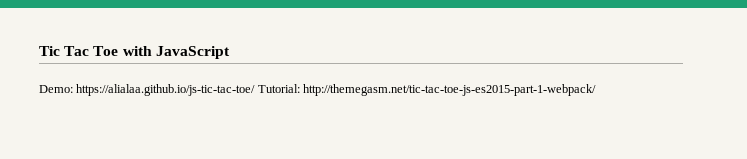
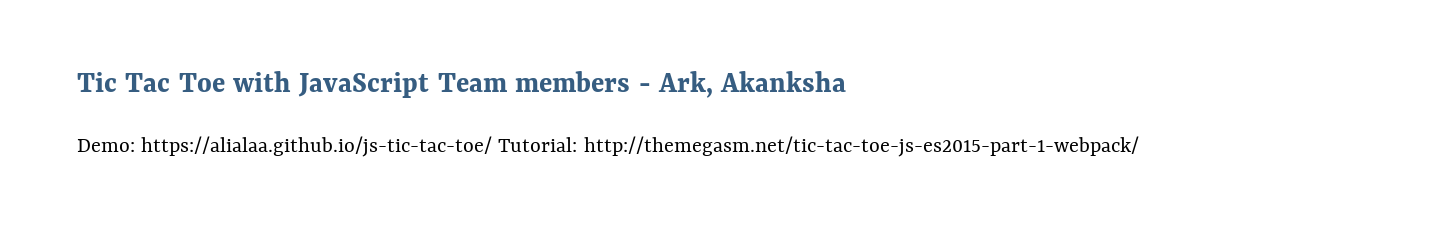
- Tic Tac Toe with JavaScript
+ Tic Tac Toe with JavaScript Team members - Ark, Akanksha

